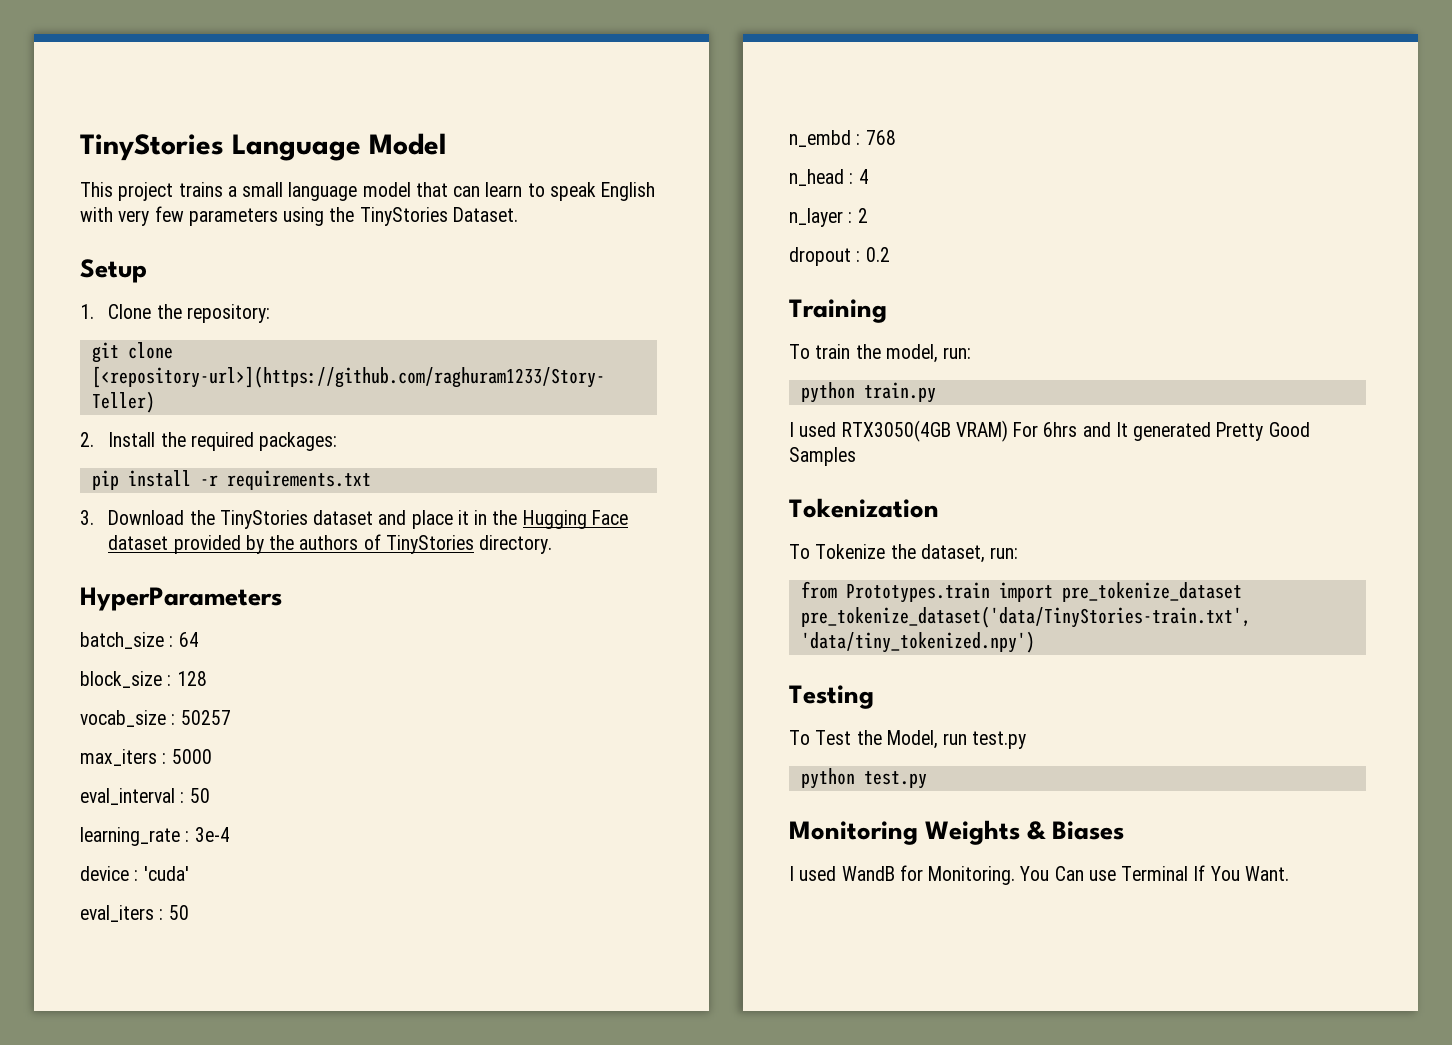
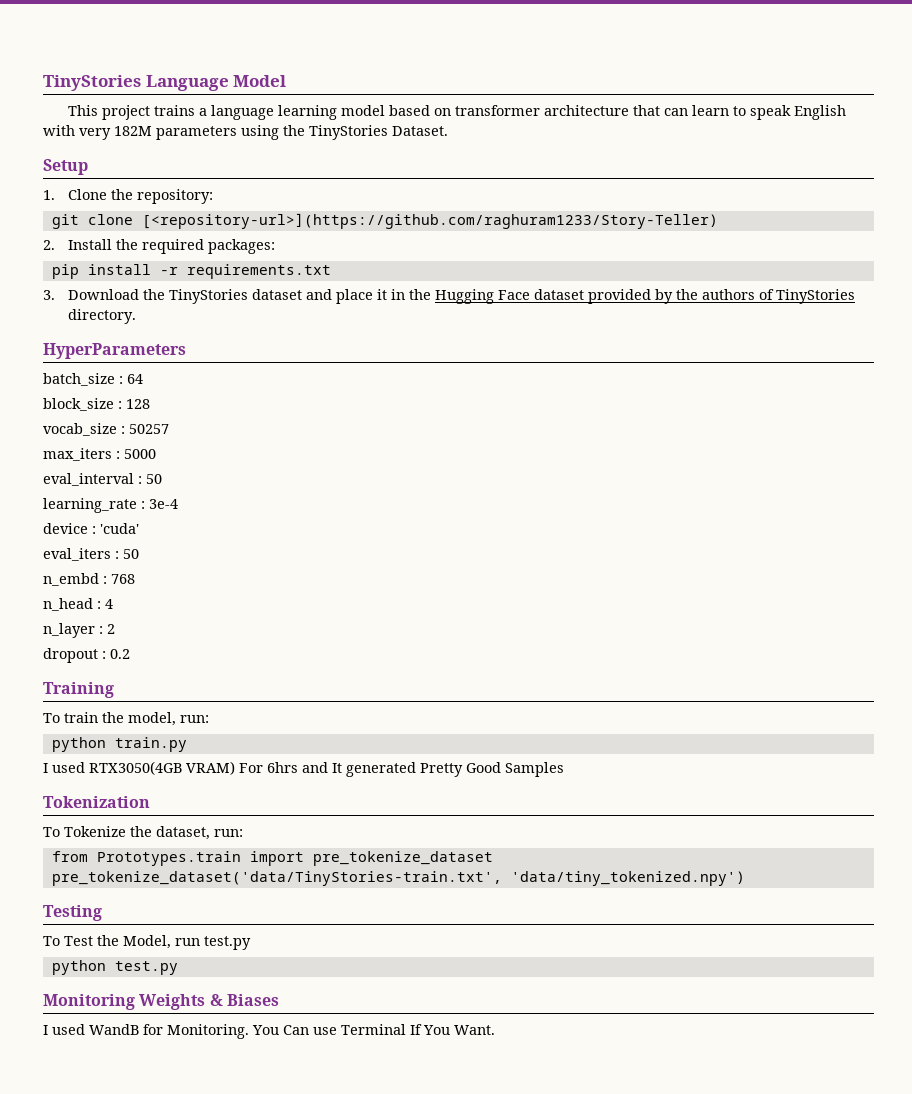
- This project trains a small language model that can learn to speak English with very few parameters using the TinyStories Dataset.
+ This project trains a language learning model based on transformer architecture that can learn to speak English with very 182M parameters using the TinyStories Dataset.

